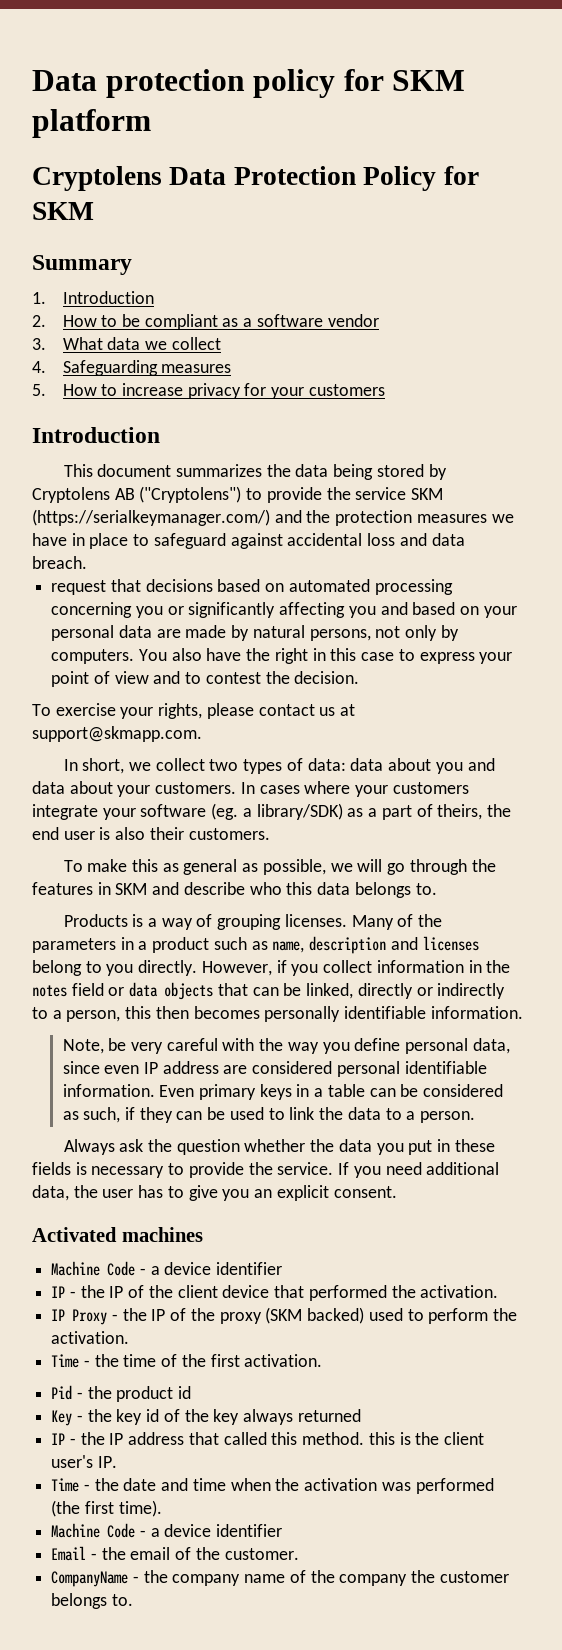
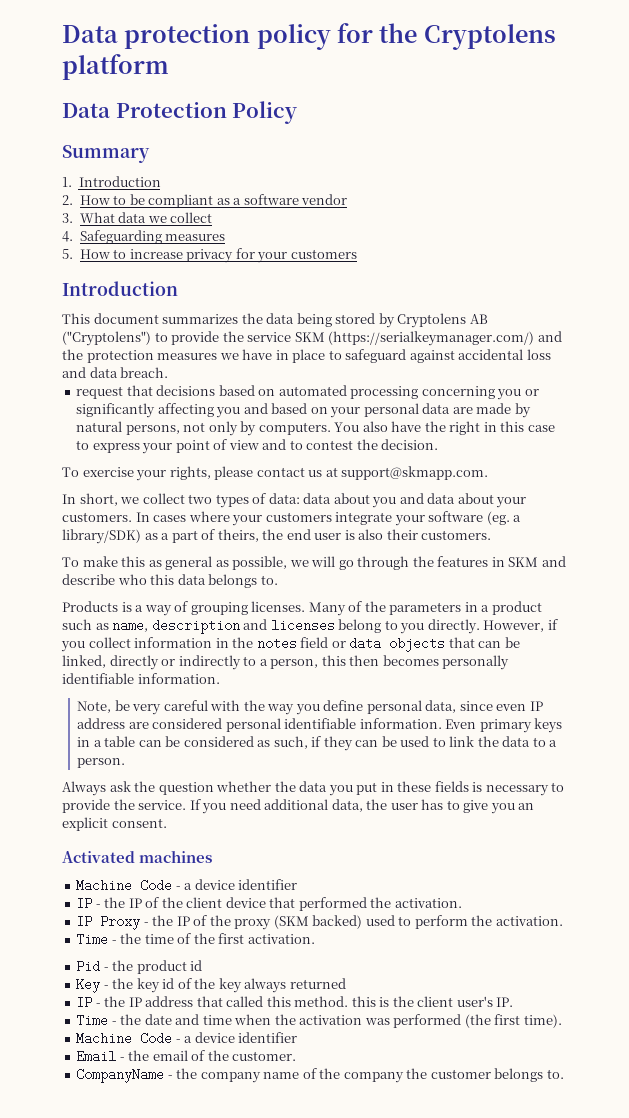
- Data protection policy for SKM platform
+ Data protection policy for the Cryptolens platform
- Cryptolens Data Protection Policy for SKM
+ Data Protection Policy

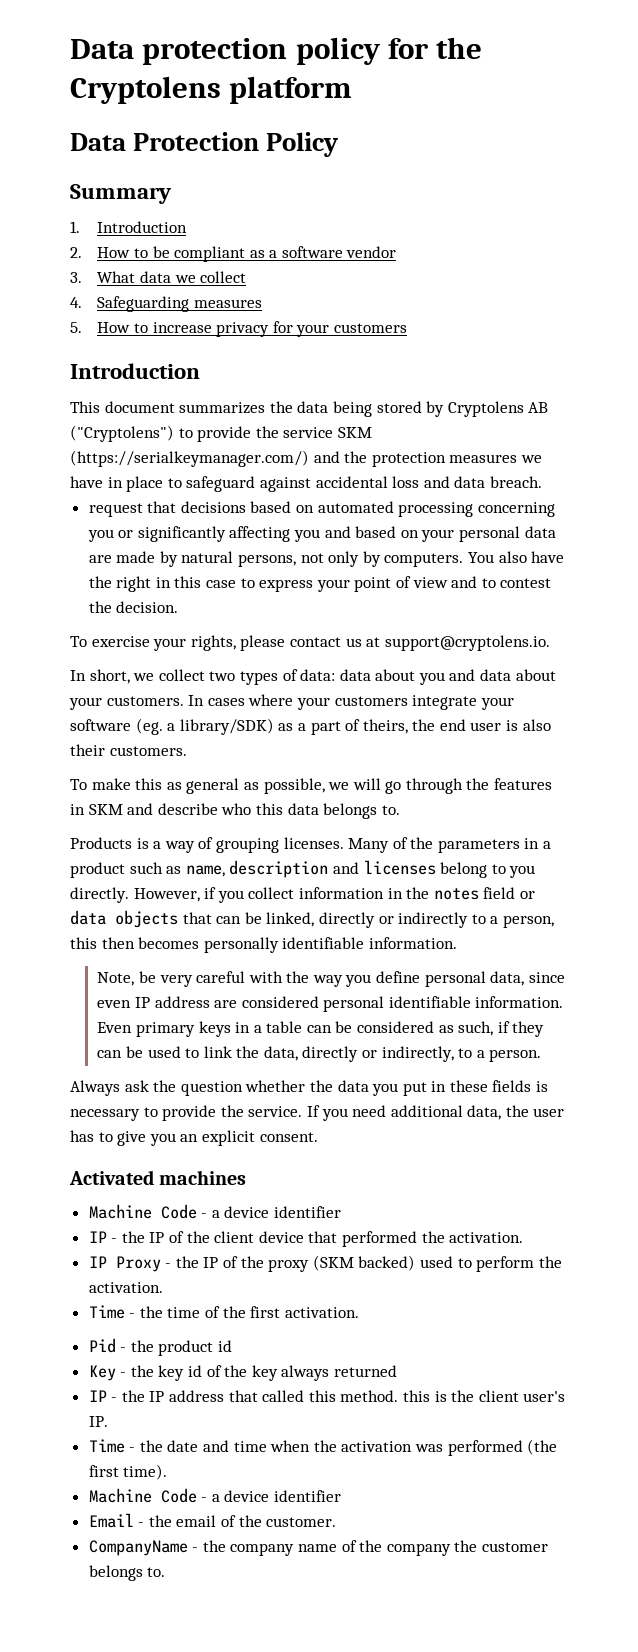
- To exercise your rights, please contact us at support@skmapp.com.
+ To exercise your rights, please contact us at support@cryptolens.io.
- Even primary keys in a table can be considered as such, if they can be used to link the data to a person.
+ Even primary keys in a table can be considered as such, if they can be used to link the data, directly or indirectly, to a person.

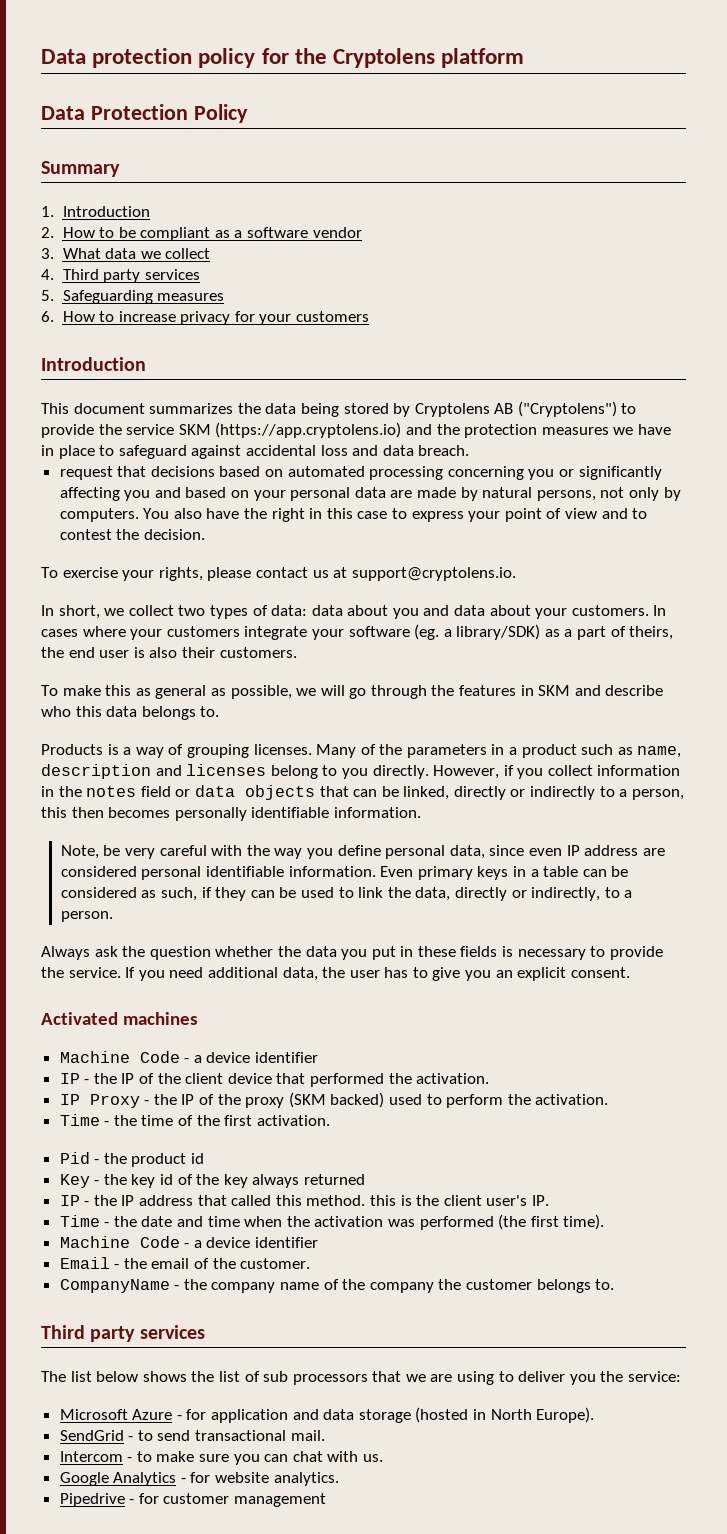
- 4. Safeguarding measures
+ 4. Third party services
+ 5. Safeguarding measures
- 5. How to increase privacy for your customers
+ 6. How to increase privacy for your customers
- This document summarizes the data being stored by Cryptolens AB ("Cryptolens") to provide the service SKM (https://serialkeymanager.com/) and the protection measures we have in place to safeguard against accidental loss and data breach.
+ This document summarizes the data being stored by Cryptolens AB ("Cryptolens") to provide the service SKM (https://app.cryptolens.io) and the protection measures we have in place to safeguard against accidental loss and data breach.
  CompanyName - the company name of the company the customer belongs to.
+ Third party services
+ The list below shows the list of sub processors that we are using to deliver you the service:
+ Microsoft Azure - for application and data storage (hosted in North Europe).
+ SendGrid - to send transactional mail.
+ Intercom - to make sure you can chat with us.
+ Google Analytics - for website analytics.
+ Pipedrive - for customer management

